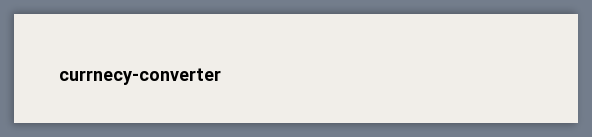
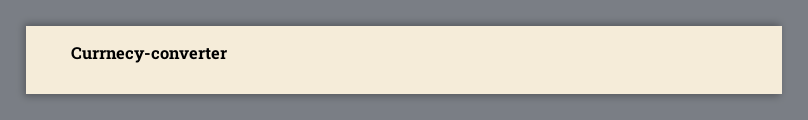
- currnecy-converter
+ Currnecy-converter

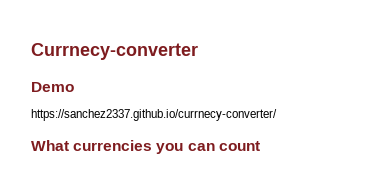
+ Demo
+ https://sanchez2337.github.io/currnecy-converter/
+ What currencies you can count

